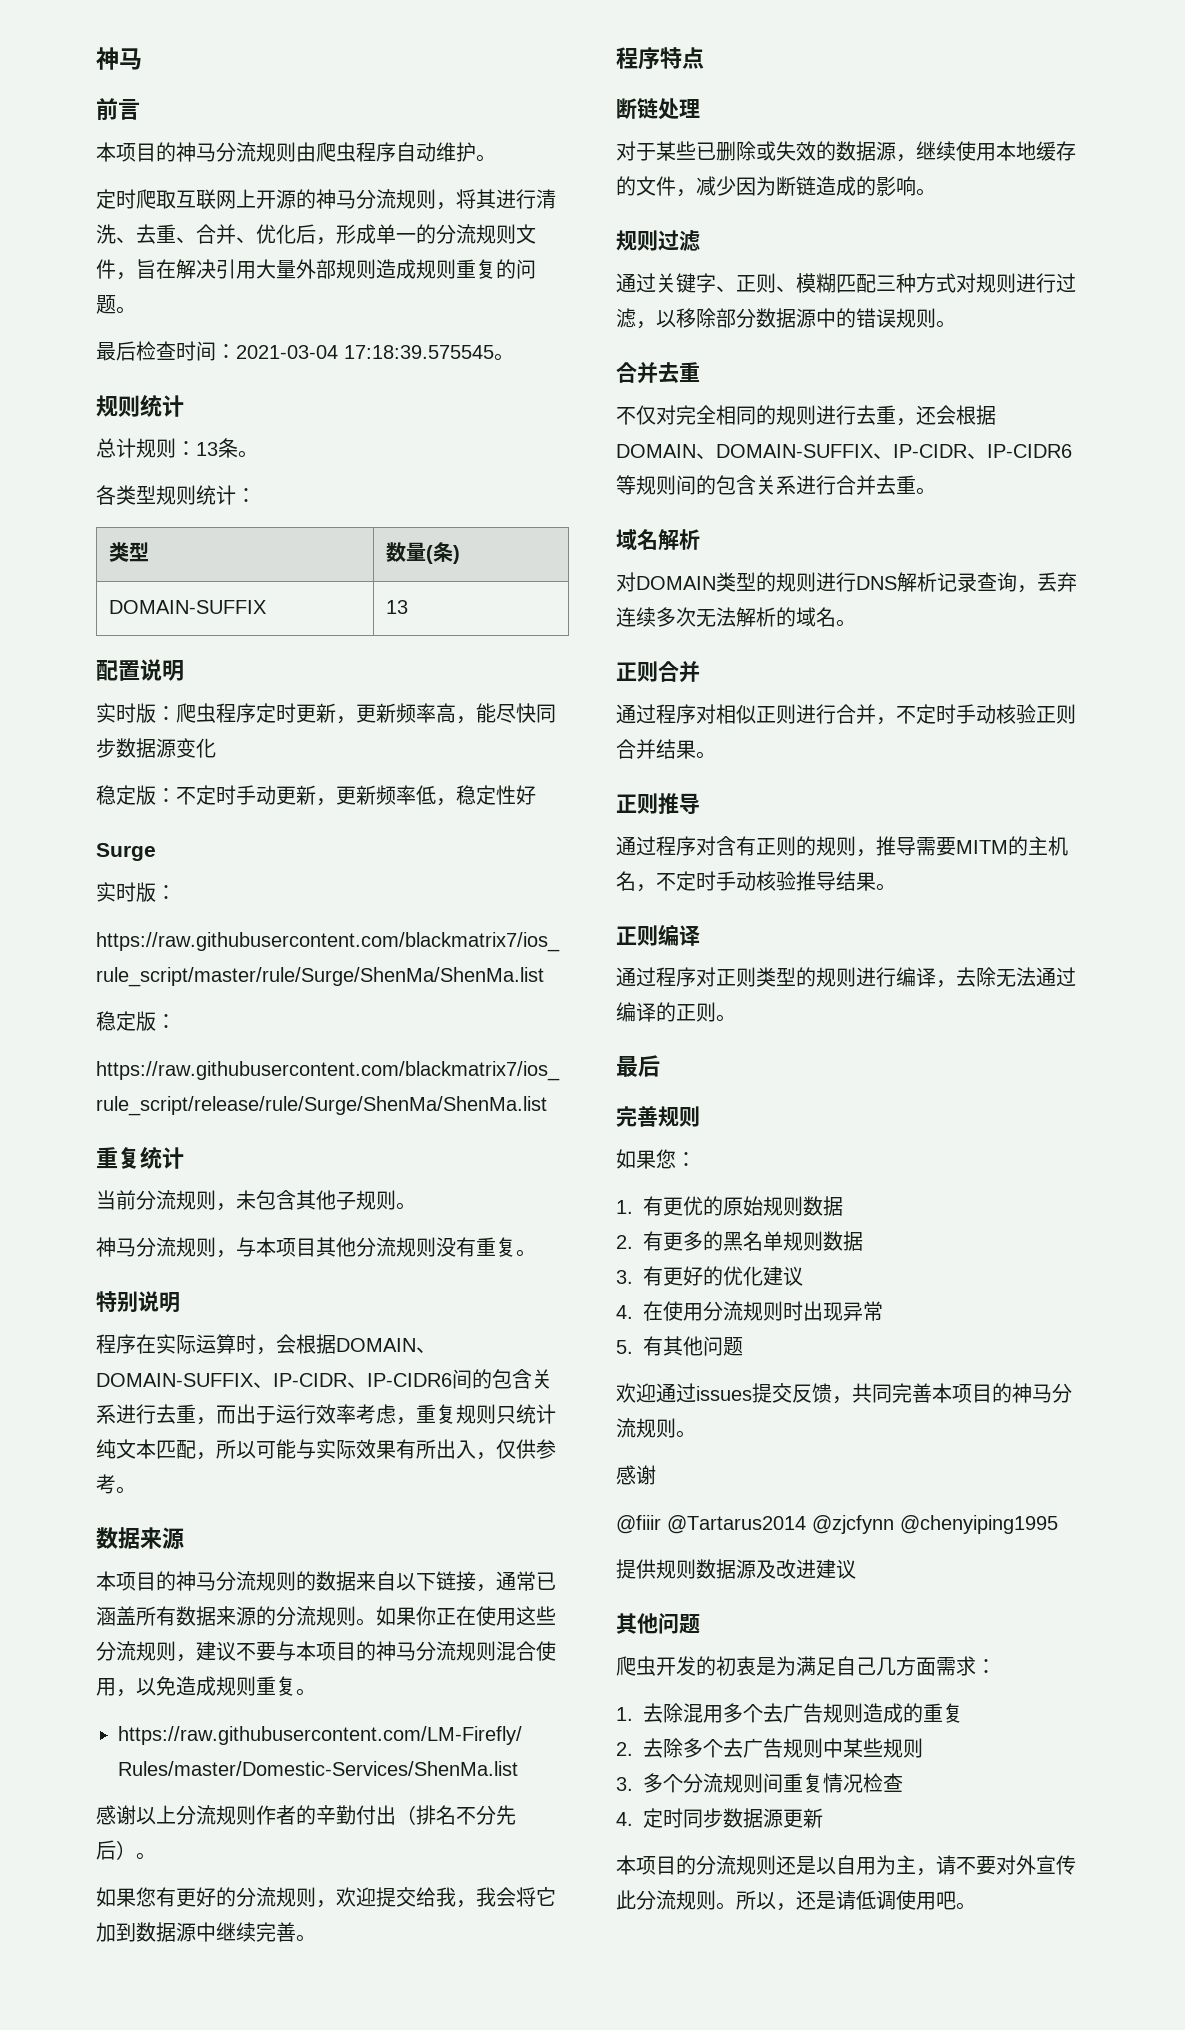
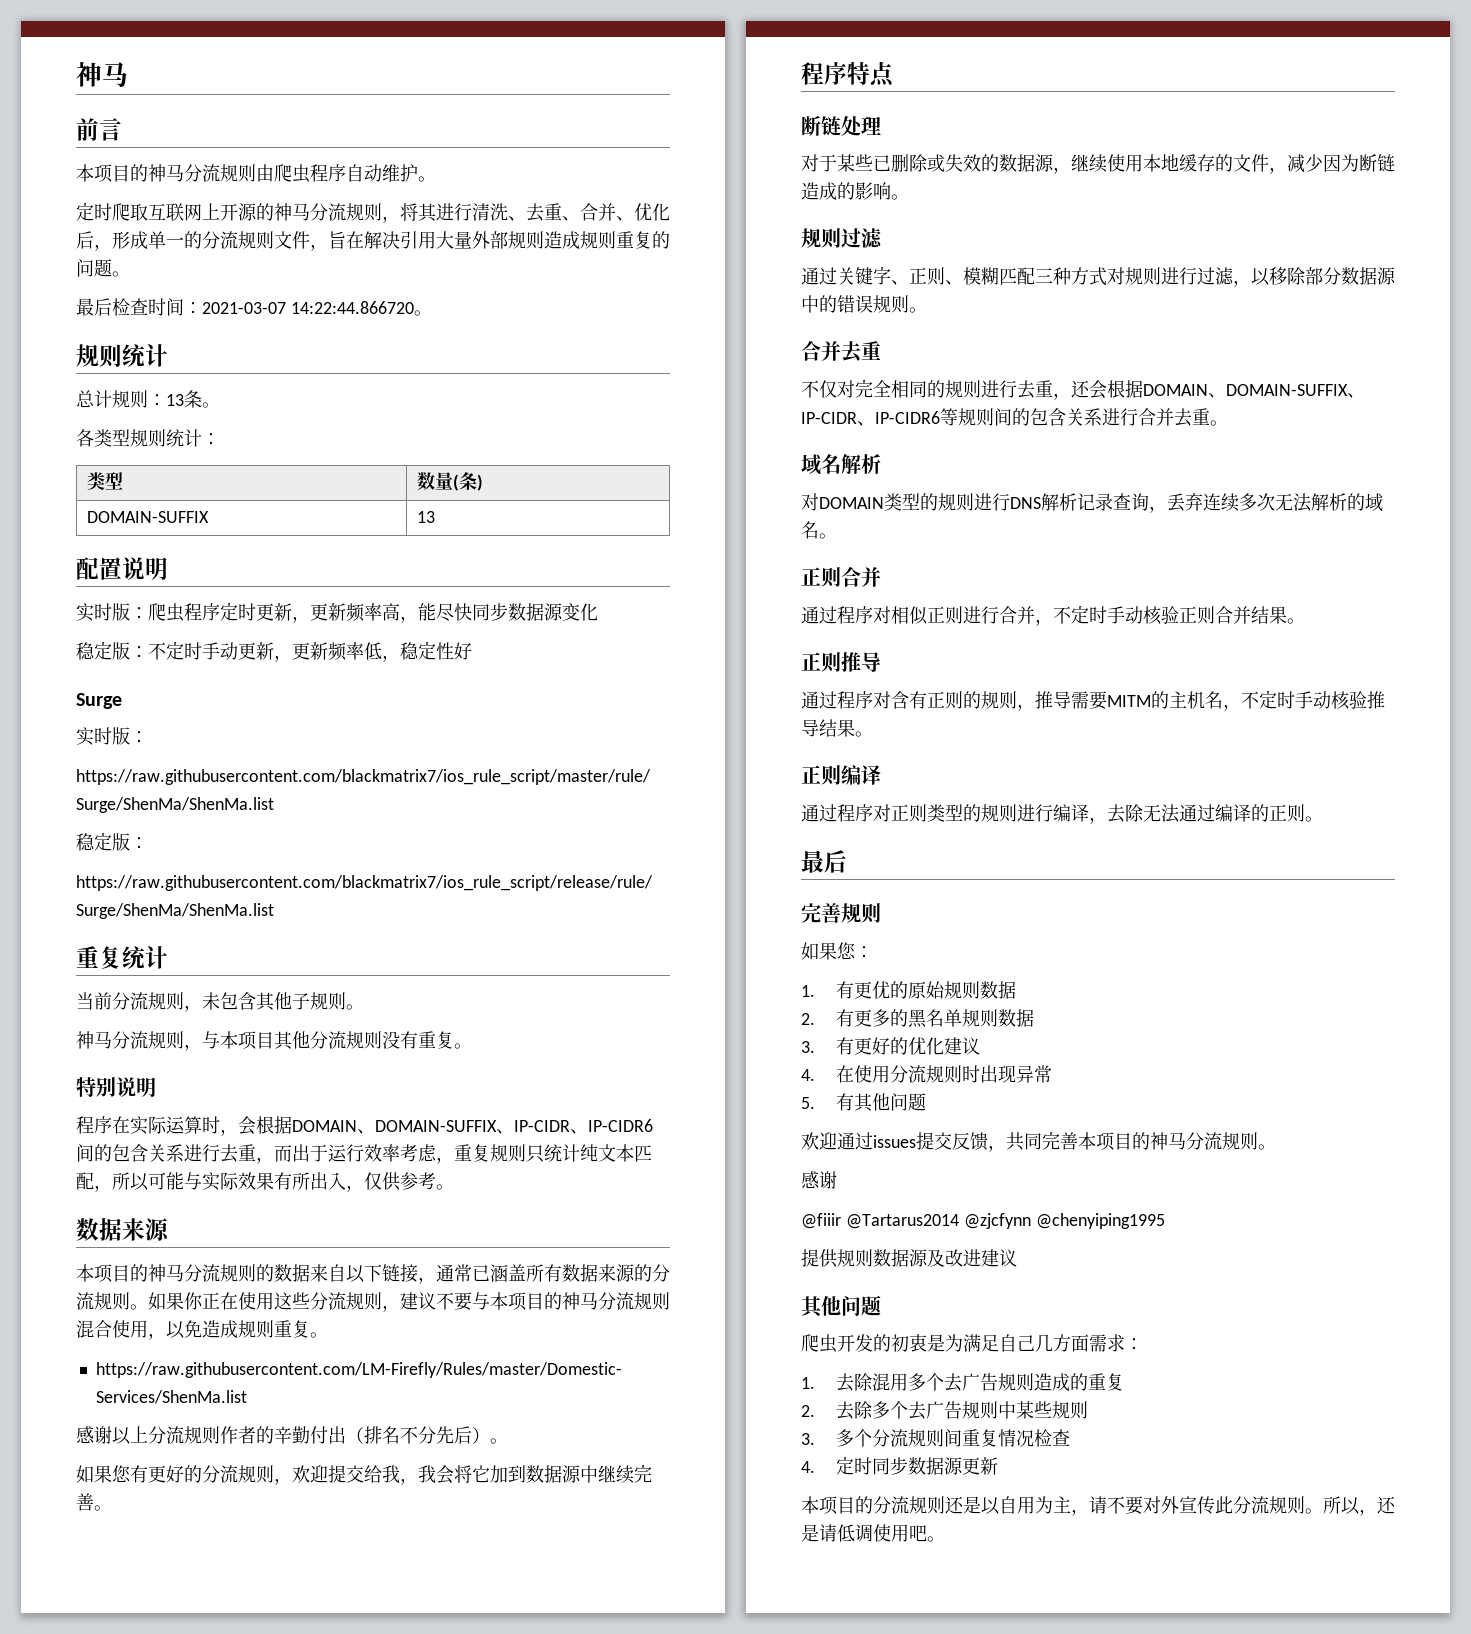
- 最后检查时间：2021-03-04 17:18:39.575545。
+ 最后检查时间：2021-03-07 14:22:44.866720。

